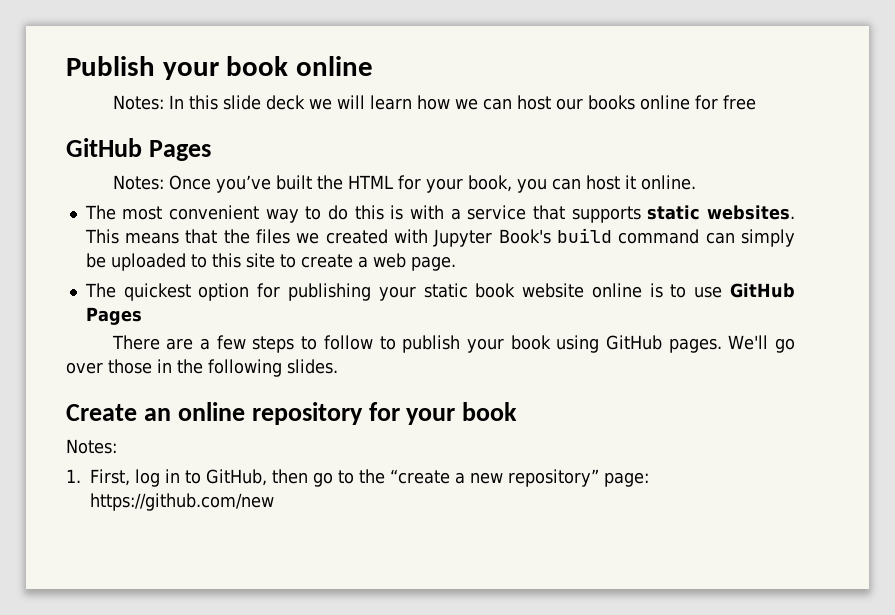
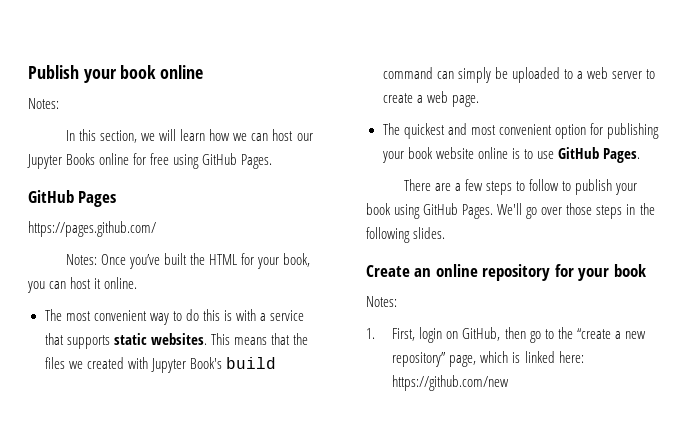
  Publish your book online
- Notes: In this slide deck we will learn how we can host our books online for free
+ Notes:
+ In this section, we will learn how we can host our Jupyter Books online for free using GitHub Pages.
  GitHub Pages
+ https://pages.github.com/
- This means that the files we created with Jupyter Book's build command can simply be uploaded to this site to create a web page.
+ This means that the files we created with Jupyter Book's build command can simply be uploaded to a web server to create a web page.
- The quickest option for publishing your static book website online is to use GitHub Pages
+ The quickest and most convenient option for publishing your book website online is to use GitHub Pages.
- There are a few steps to follow to publish your book using GitHub pages.
+ There are a few steps to follow to publish your book using GitHub Pages.
- We'll go over those in the following slides.
+ We'll go over those steps in the following slides.
- 1. First, log in to GitHub, then go to the “create a new repository” page: https://github.com/new
+ 1. First, login on GitHub, then go to the “create a new repository” page, which is linked here: https://github.com/new

